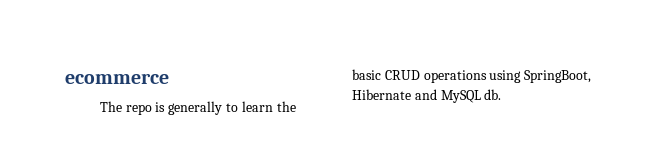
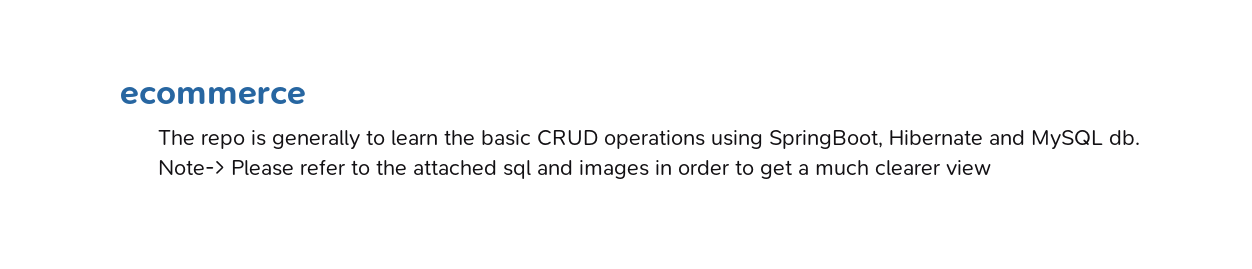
+ Note-> Please refer to the attached sql and images in order to get a much clearer view

